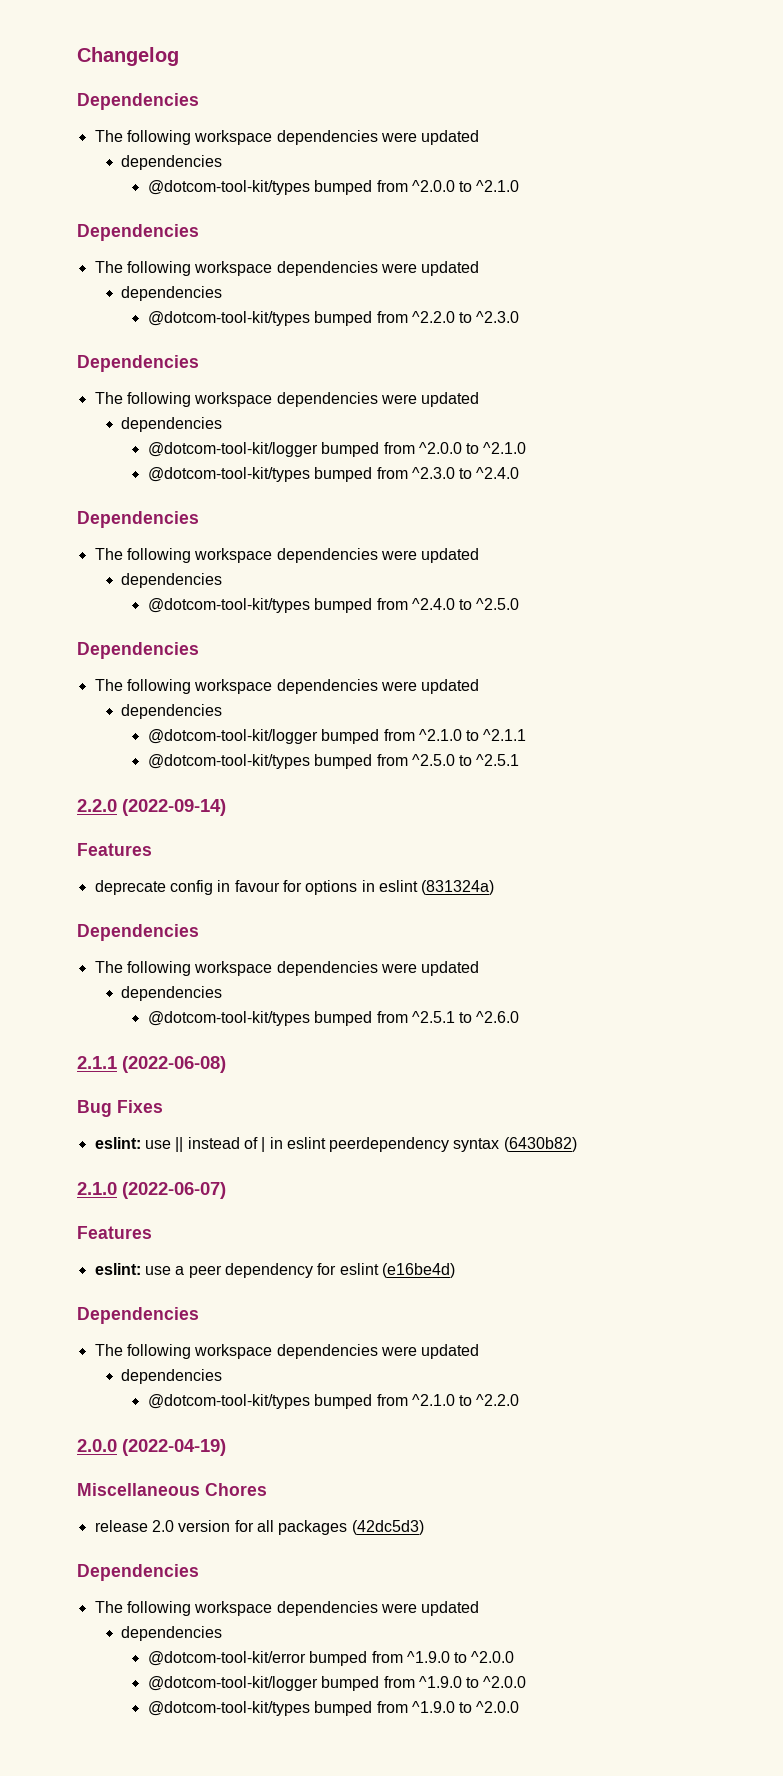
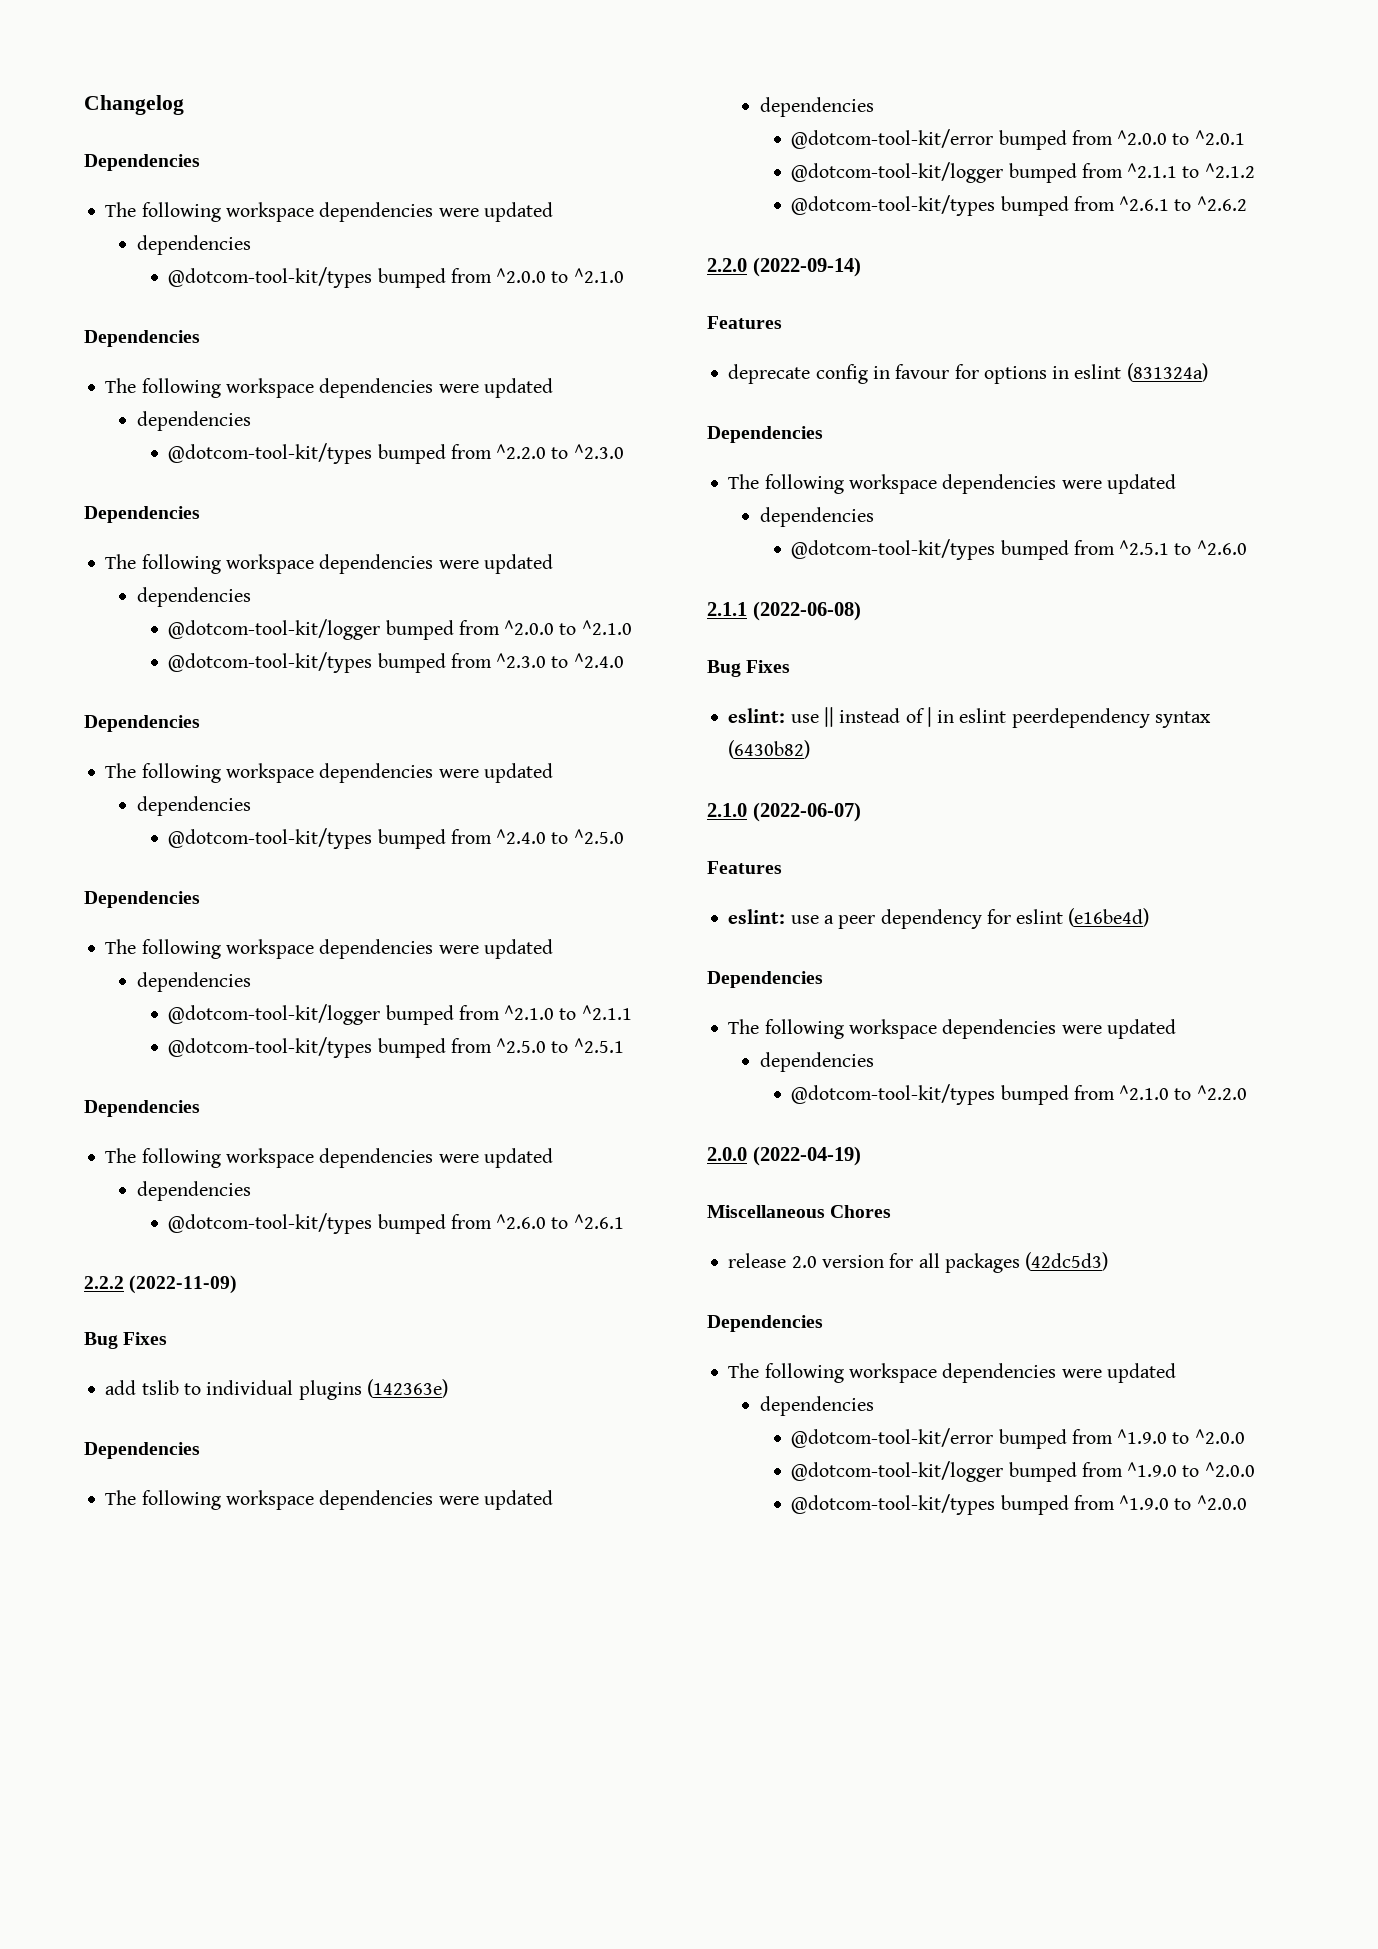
  @dotcom-tool-kit/types bumped from ^2.5.0 to ^2.5.1
+ Dependencies
+ The following workspace dependencies were updated
+ dependencies
+ @dotcom-tool-kit/types bumped from ^2.6.0 to ^2.6.1
+ 2.2.2 (2022-11-09)
+ Bug Fixes
+ add tslib to individual plugins (142363e)
+ Dependencies
+ The following workspace dependencies were updated
+ dependencies
+ @dotcom-tool-kit/error bumped from ^2.0.0 to ^2.0.1
+ @dotcom-tool-kit/logger bumped from ^2.1.1 to ^2.1.2
+ @dotcom-tool-kit/types bumped from ^2.6.1 to ^2.6.2

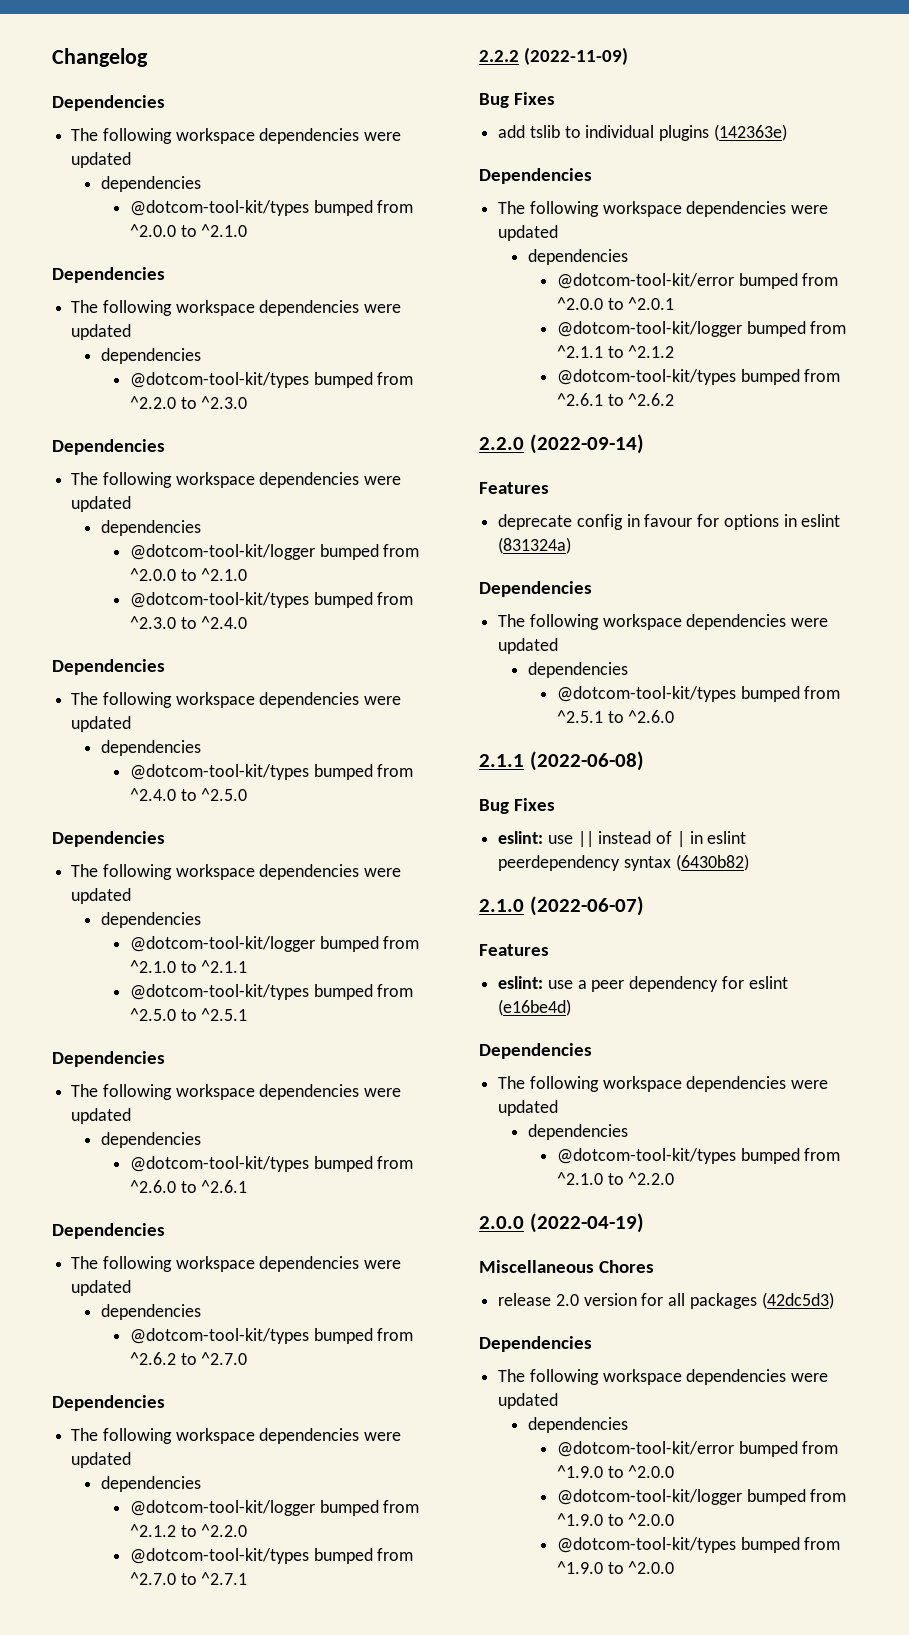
  @dotcom-tool-kit/types bumped from ^2.6.0 to ^2.6.1
+ Dependencies
+ The following workspace dependencies were updated
+ dependencies
+ @dotcom-tool-kit/types bumped from ^2.6.2 to ^2.7.0
+ Dependencies
+ The following workspace dependencies were updated
+ dependencies
+ @dotcom-tool-kit/logger bumped from ^2.1.2 to ^2.2.0
+ @dotcom-tool-kit/types bumped from ^2.7.0 to ^2.7.1

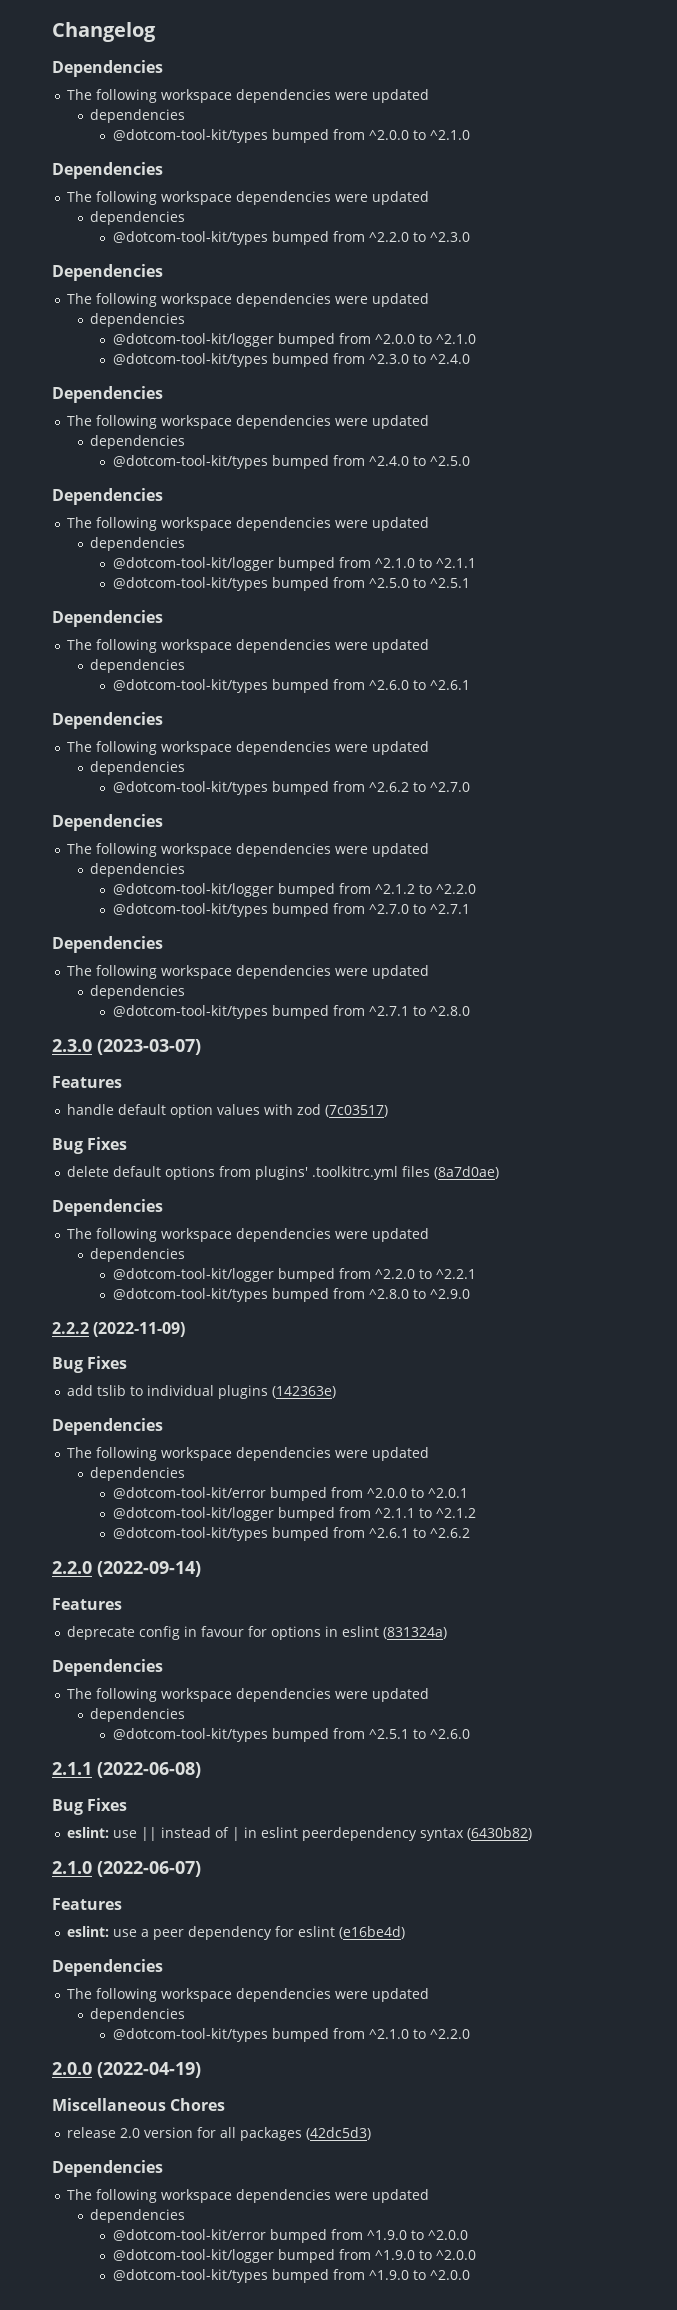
  @dotcom-tool-kit/types bumped from ^2.7.0 to ^2.7.1
+ Dependencies
+ The following workspace dependencies were updated
+ dependencies
+ @dotcom-tool-kit/types bumped from ^2.7.1 to ^2.8.0
+ 2.3.0 (2023-03-07)
+ Features
+ handle default option values with zod (7c03517)
+ Bug Fixes
+ delete default options from plugins' .toolkitrc.yml files (8a7d0ae)
+ Dependencies
+ The following workspace dependencies were updated
+ dependencies
+ @dotcom-tool-kit/logger bumped from ^2.2.0 to ^2.2.1
+ @dotcom-tool-kit/types bumped from ^2.8.0 to ^2.9.0

